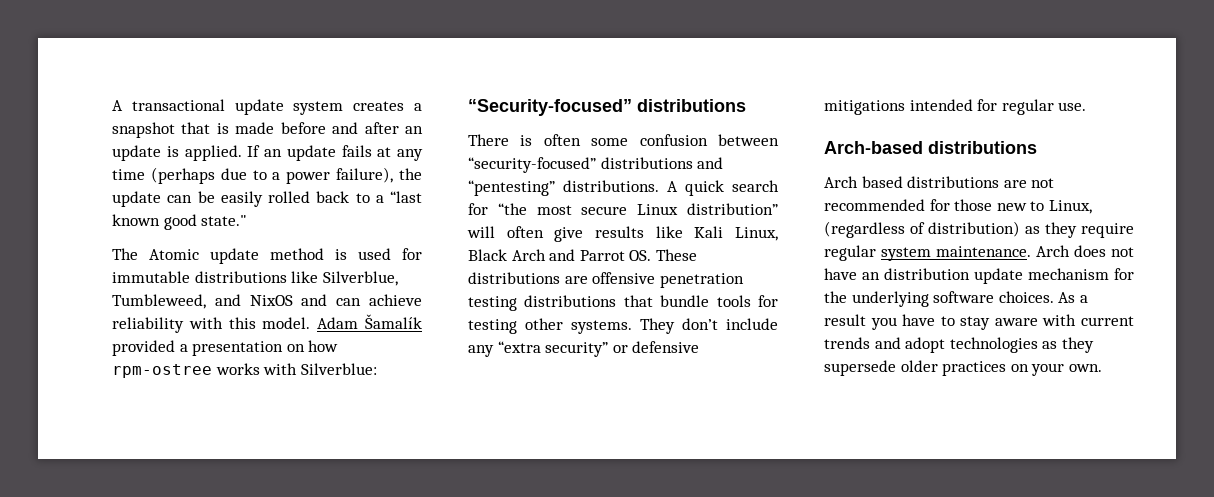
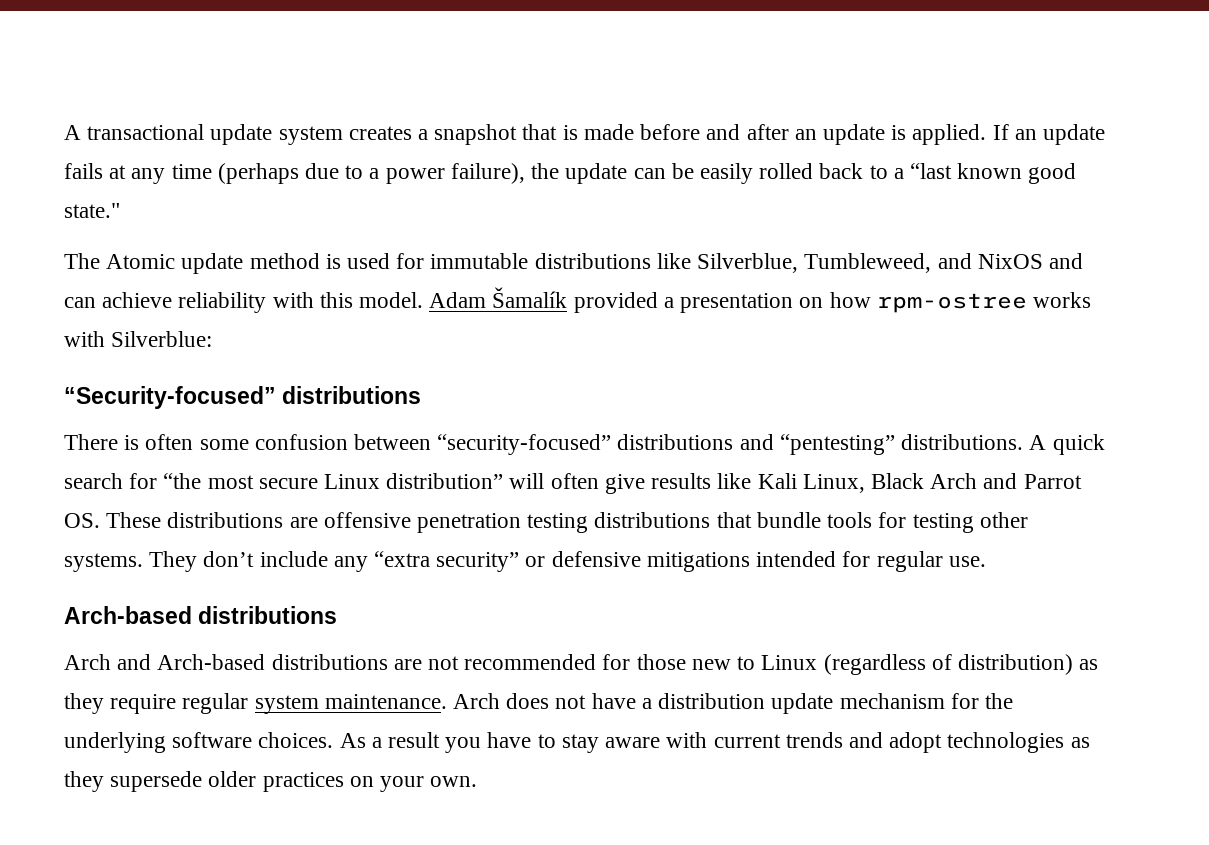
- Arch based distributions are not recommended for those new to Linux, (regardless of distribution) as they require regular system maintenance.
+ Arch and Arch-based distributions are not recommended for those new to Linux (regardless of distribution) as they require regular system maintenance.
- Arch does not have an distribution update mechanism for the underlying software choices.
+ Arch does not have a distribution update mechanism for the underlying software choices.

